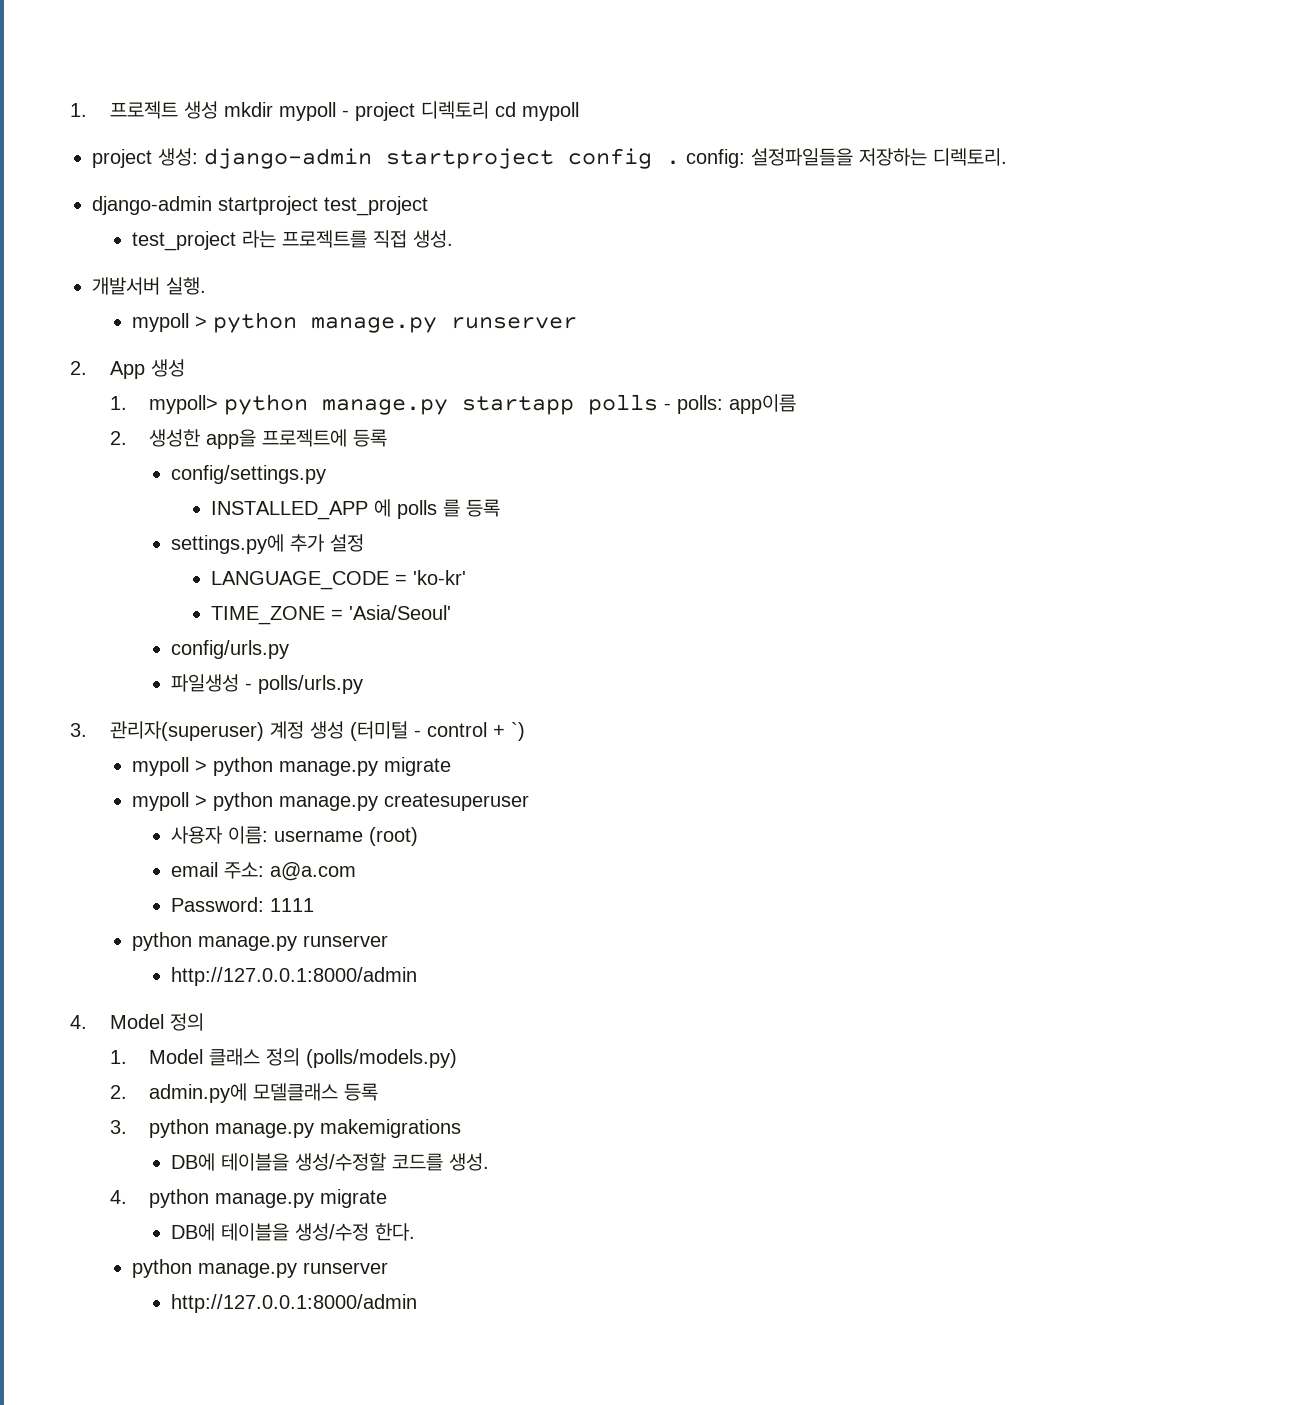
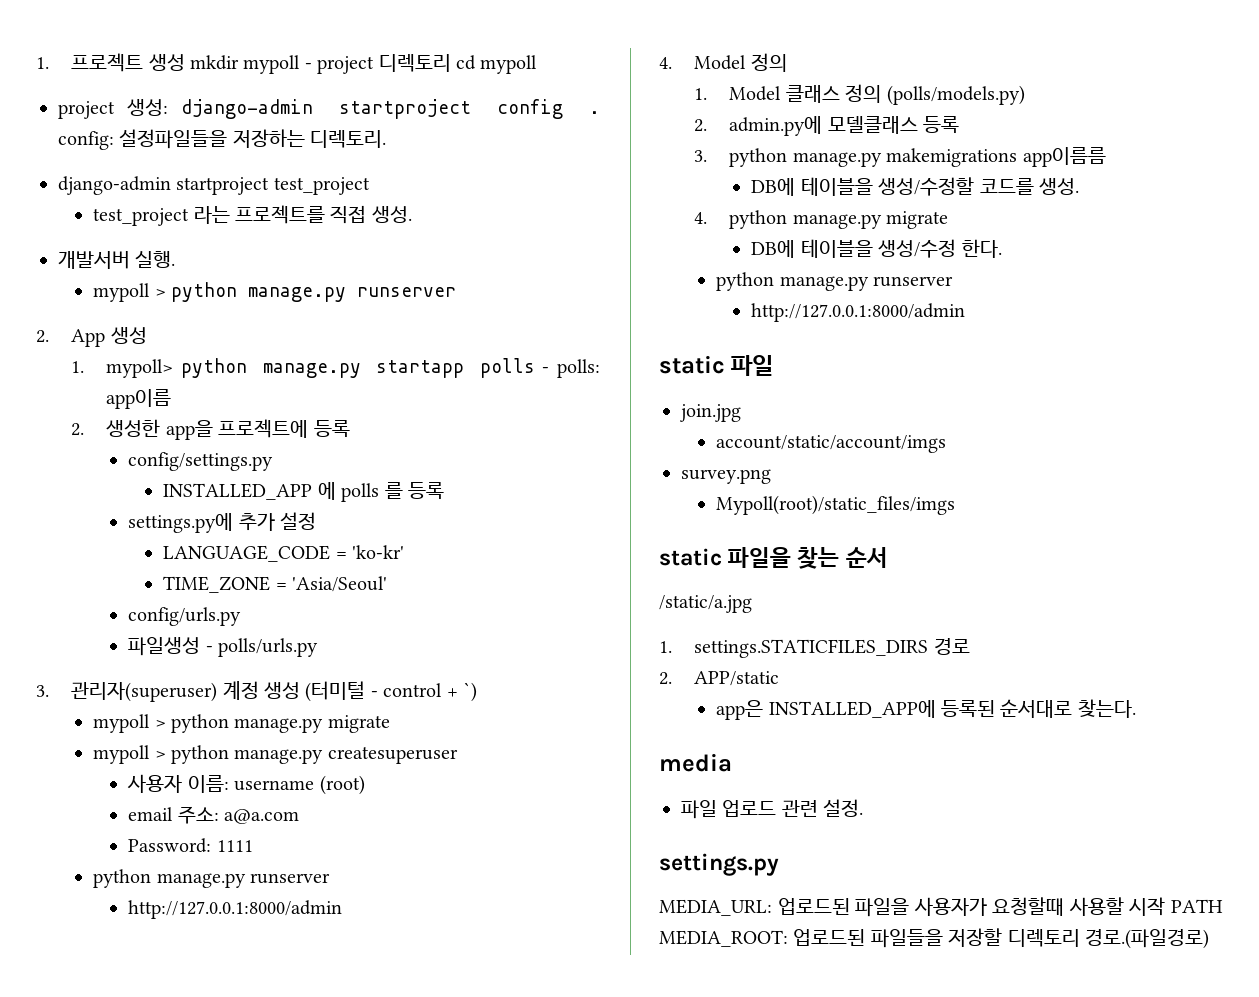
- 3. python manage.py makemigrations
+ 3. python manage.py makemigrations app이름름
+ static 파일
+ join.jpg
+ account/static/account/imgs
+ survey.png
+ Mypoll(root)/static_files/imgs
+ static 파일을 찾는 순서
+ /static/a.jpg
+ 1. settings.STATICFILES_DIRS 경로
+ 2. APP/static
+ app은 INSTALLED_APP에 등록된 순서대로 찾는다.
+ media
+ 파일 업로드 관련 설정.
+ settings.py
+ MEDIA_URL: 업로드된 파일을 사용자가 요청할때 사용할 시작 PATH MEDIA_ROOT: 업로드된 파일들을 저장할 디렉토리 경로.(파일경로)

